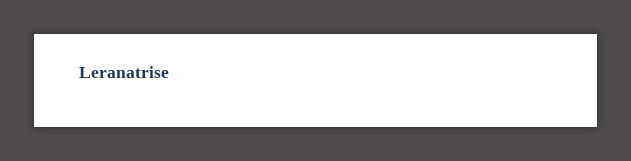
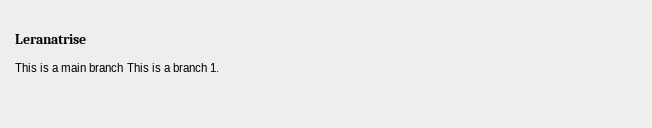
+ This is a main branch This is a branch 1.

